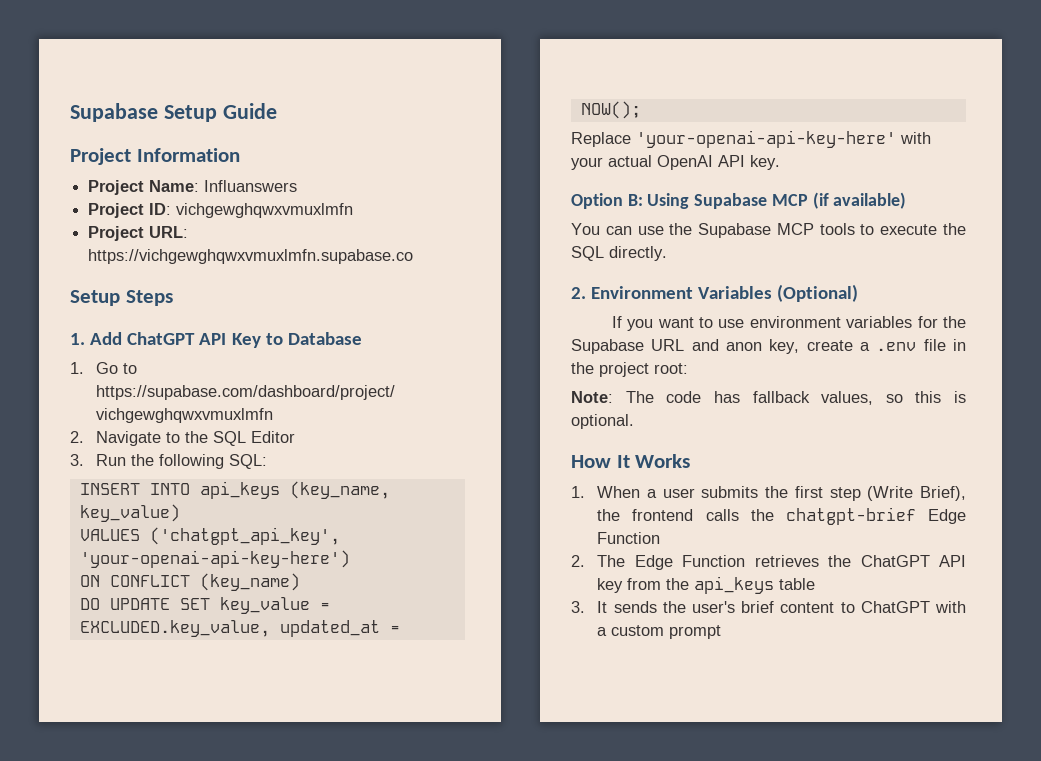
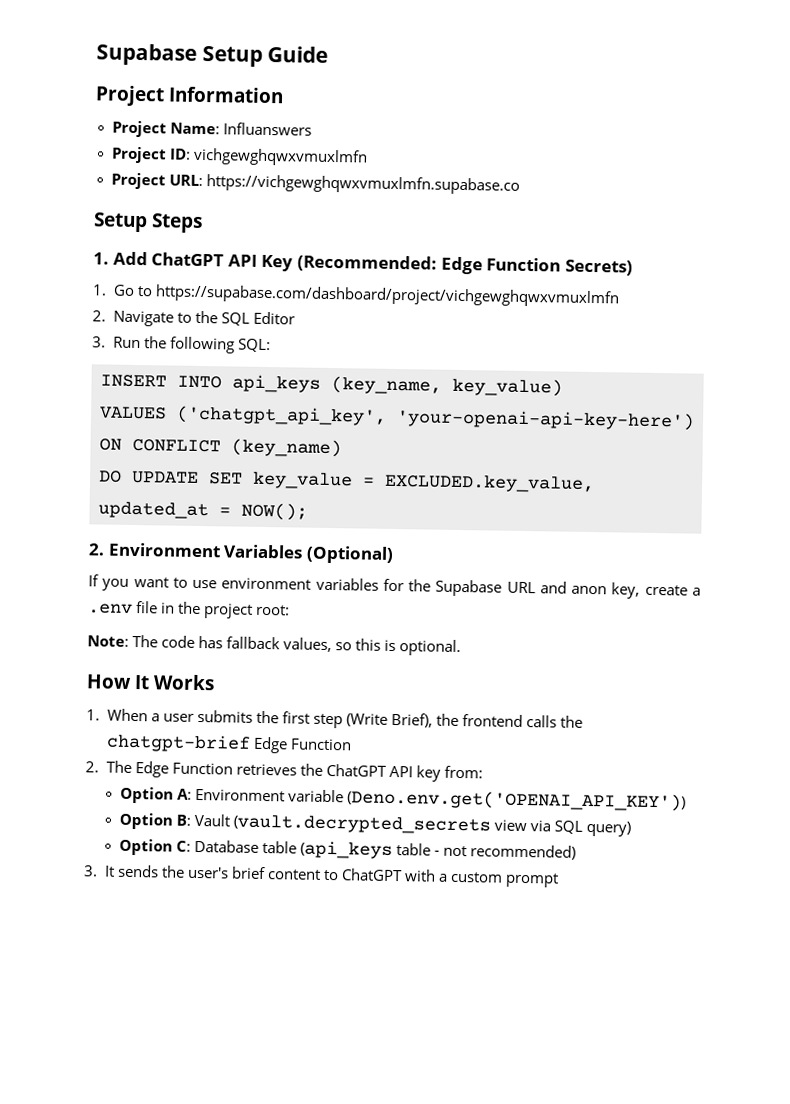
- 1. Add ChatGPT API Key to Database
+ 1. Add ChatGPT API Key (Recommended: Edge Function Secrets)
- Replace 'your-openai-api-key-here' with your actual OpenAI API key.
- Option B: Using Supabase MCP (if available)
- You can use the Supabase MCP tools to execute the SQL directly.
- 2. The Edge Function retrieves the ChatGPT API key from the api_keys table
+ 2. The Edge Function retrieves the ChatGPT API key from:
+ Option A: Environment variable (Deno.env.get('OPENAI_API_KEY'))
+ Option B: Vault (vault.decrypted_secrets view via SQL query)
+ Option C: Database table (api_keys table - not recommended)

